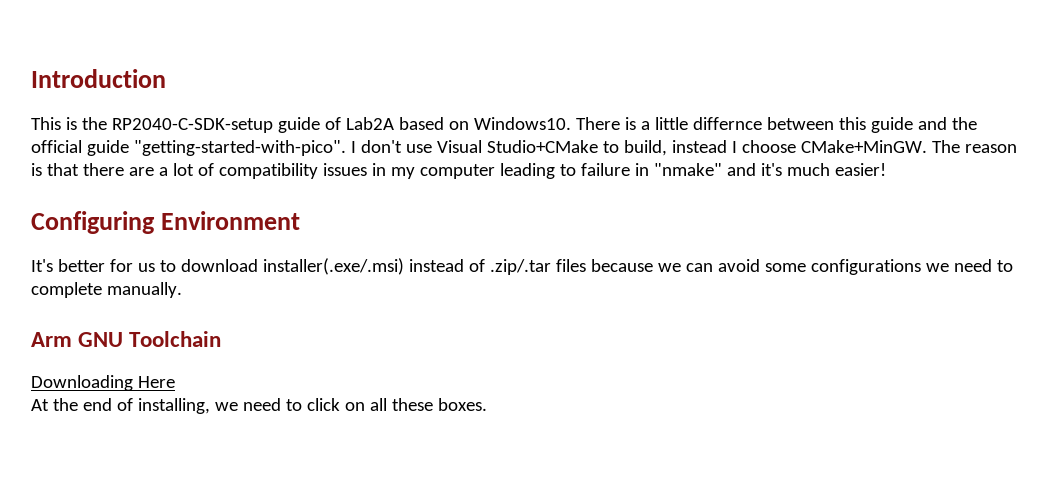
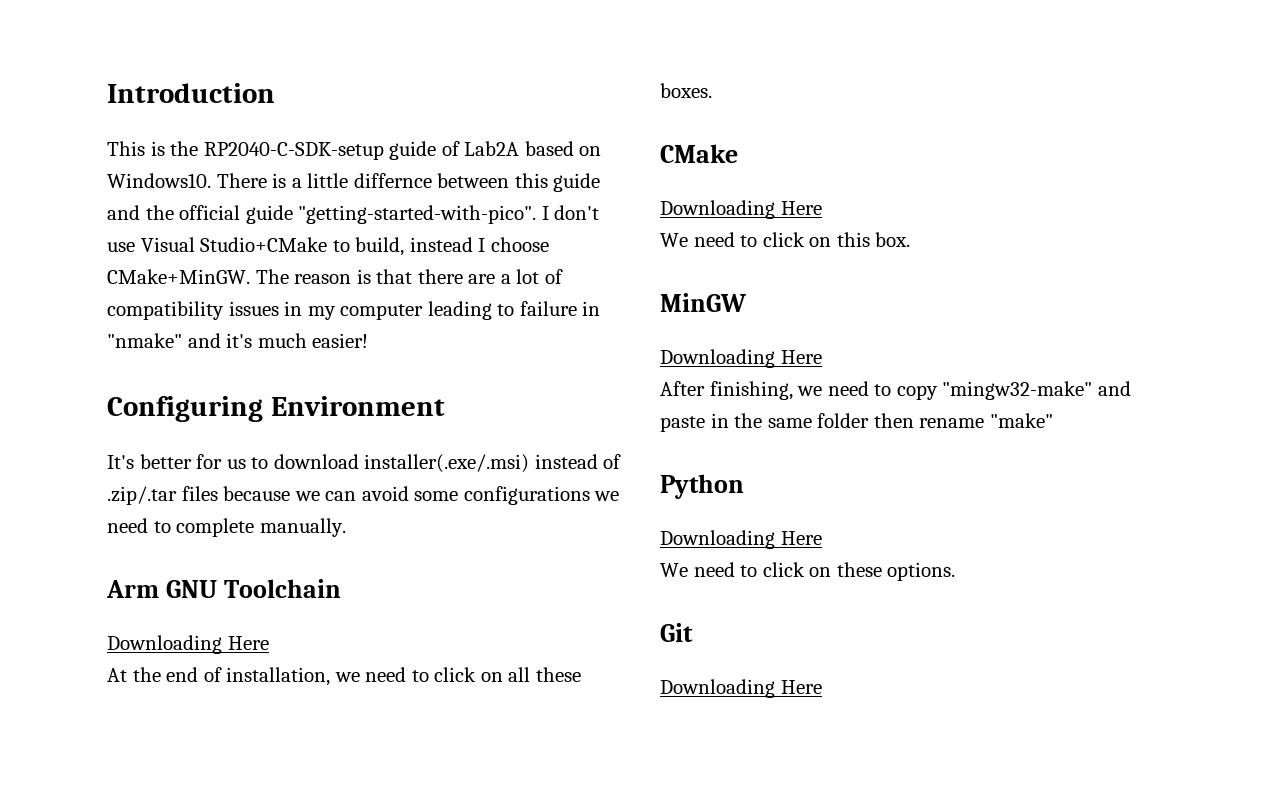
- At the end of installing, we need to click on all these boxes.
+ At the end of installation, we need to click on all these boxes.
+ CMake
+ Downloading Here
+ We need to click on this box.
+ MinGW
+ Downloading Here
+ After finishing, we need to copy "mingw32-make" and paste in the same folder then rename "make"
+ Python
+ Downloading Here
+ We need to click on these options.
+ Git
+ Downloading Here

